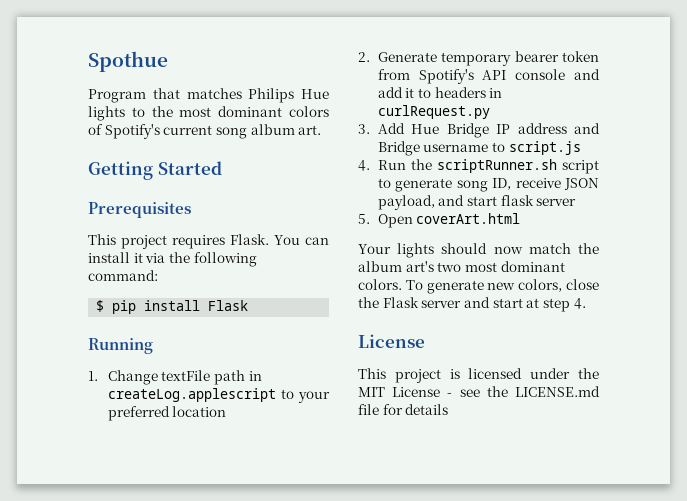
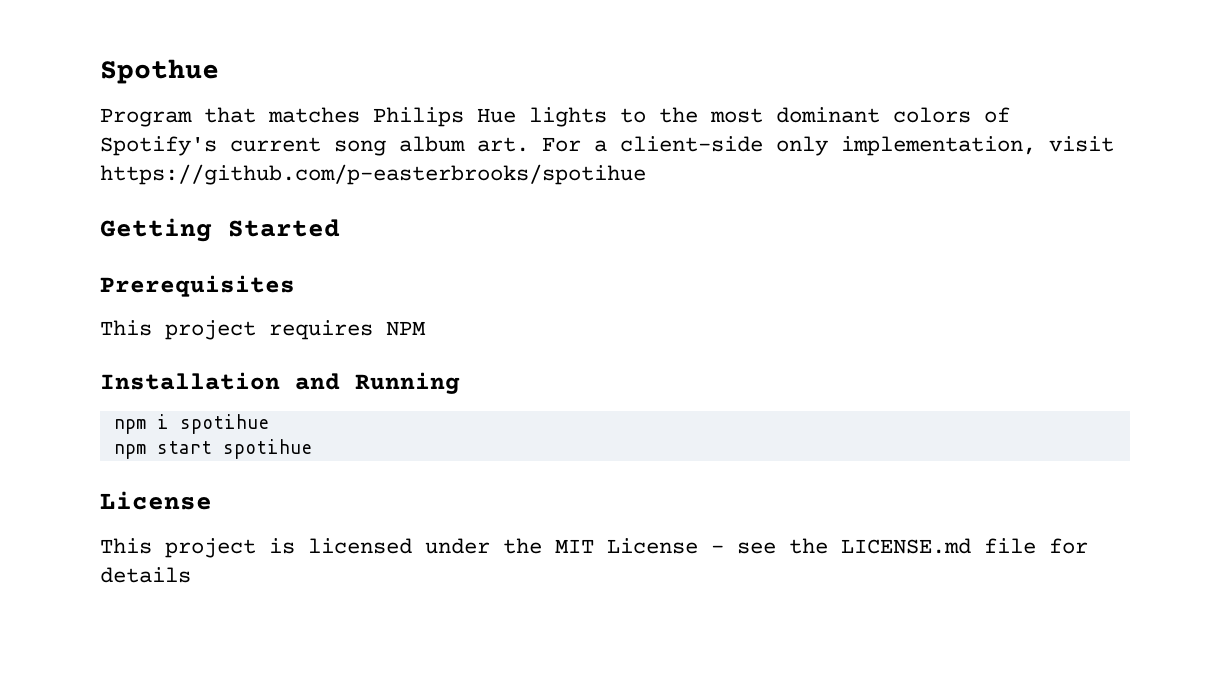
- Program that matches Philips Hue lights to the most dominant colors of Spotify's current song album art.
+ Program that matches Philips Hue lights to the most dominant colors of Spotify's current song album art. For a client-side only implementation, visit https://github.com/p-easterbrooks/spotihue
- This project requires Flask. You can install it via the following command:
- $ pip install Flask
- Running
- 1. Change textFile path in createLog.applescript to your preferred location
- 2. Generate temporary bearer token from Spotify's API console and add it to headers in curlRequest.py
- 3. Add Hue Bridge IP address and Bridge username to script.js
- 4. Run the scriptRunner.sh script to generate song ID, receive JSON payload, and start flask server
- 5. Open coverArt.html
- Your lights should now match the album art's two most dominant colors. To generate new colors, close the Flask server and start at step 4.
+ This project requires NPM
+ Installation and Running
+ npm i spotihue
+ npm start spotihue

